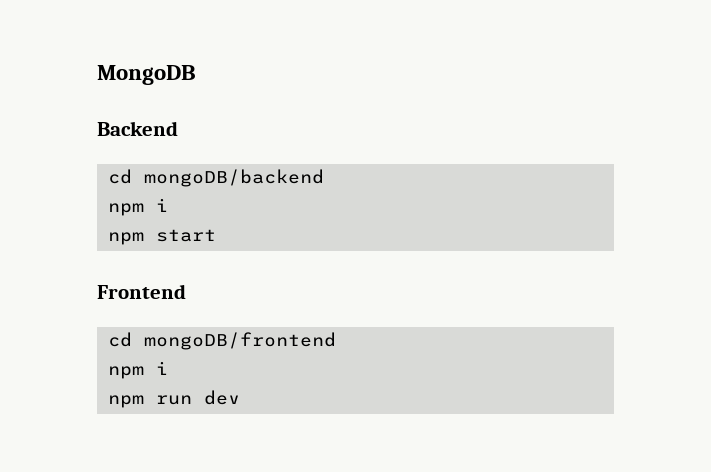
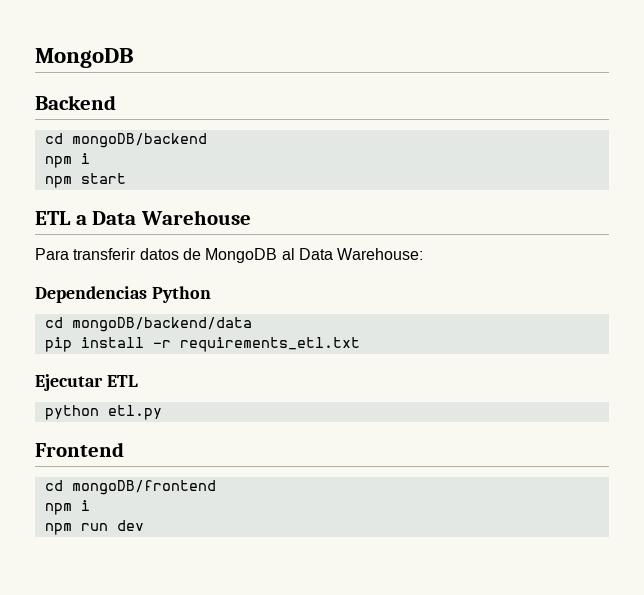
+ ETL a Data Warehouse
+ Para transferir datos de MongoDB al Data Warehouse:
+ Dependencias Python
+ cd mongoDB/backend/data
+ pip install -r requirements_etl.txt
+ Ejecutar ETL
+ python etl.py

